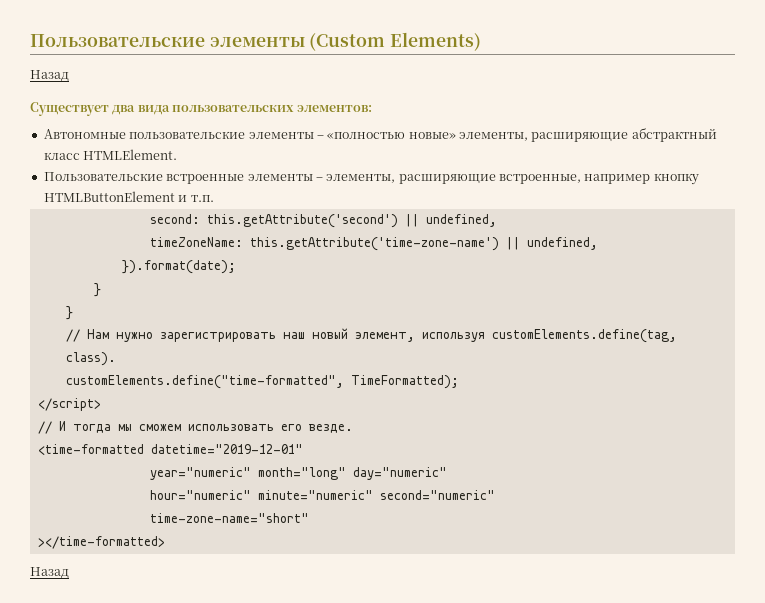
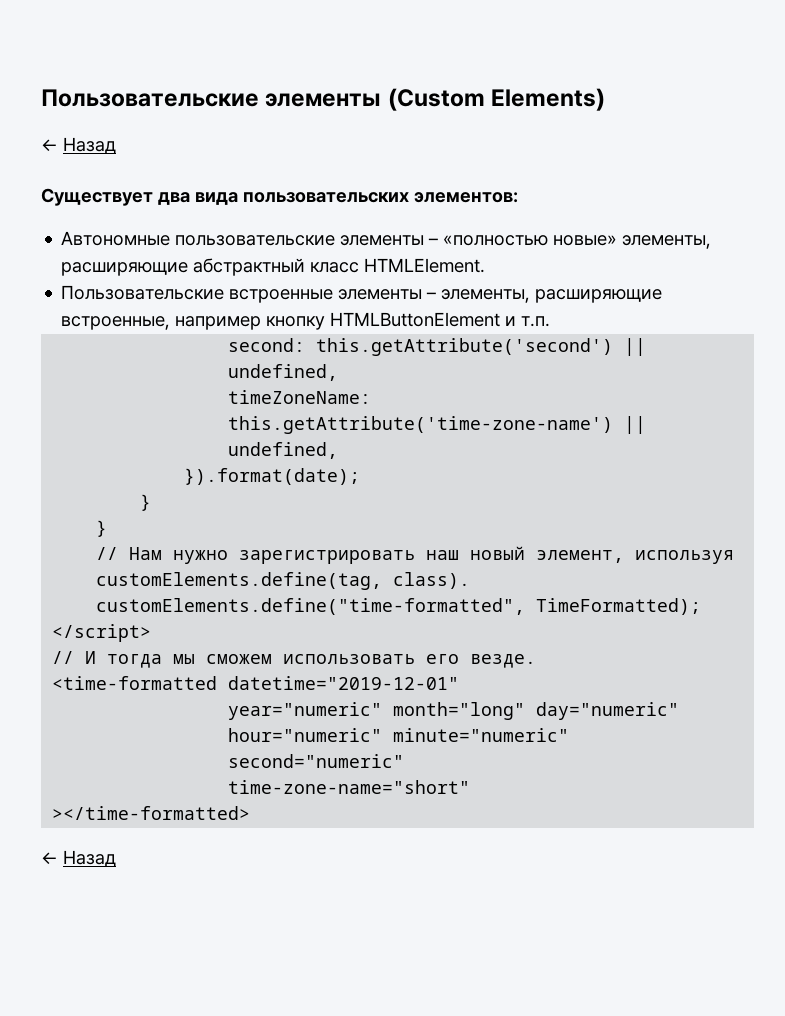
  Пользовательские элементы (Custom Elements)
- Назад
+ ← Назад
  ></time-formatted>
- Назад
+ ← Назад

